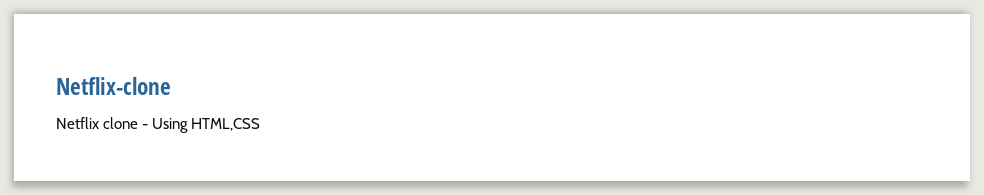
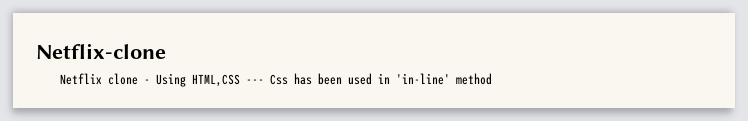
- Netflix clone - Using HTML,CSS
+ Netflix clone - Using HTML,CSS --- Css has been used in 'in-line' method

